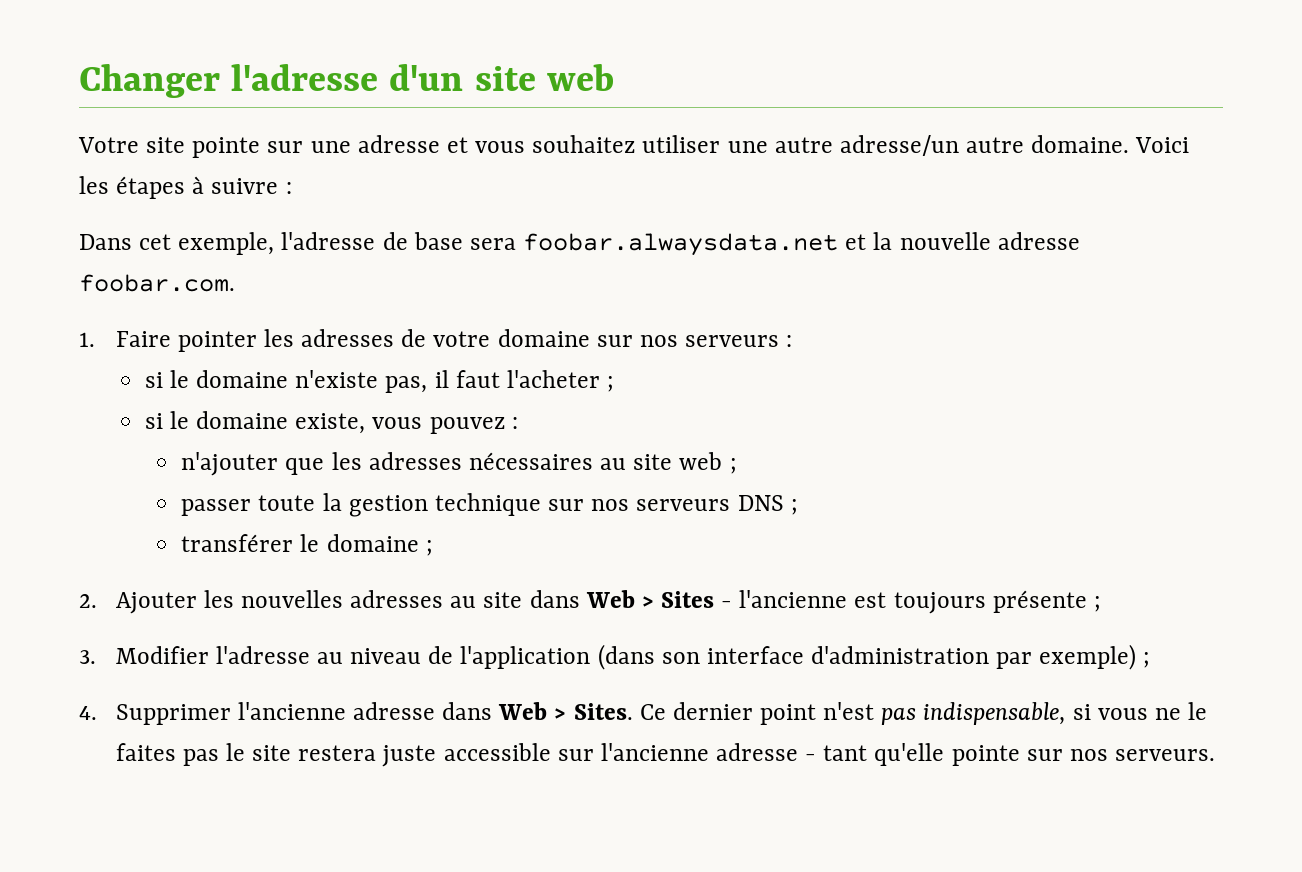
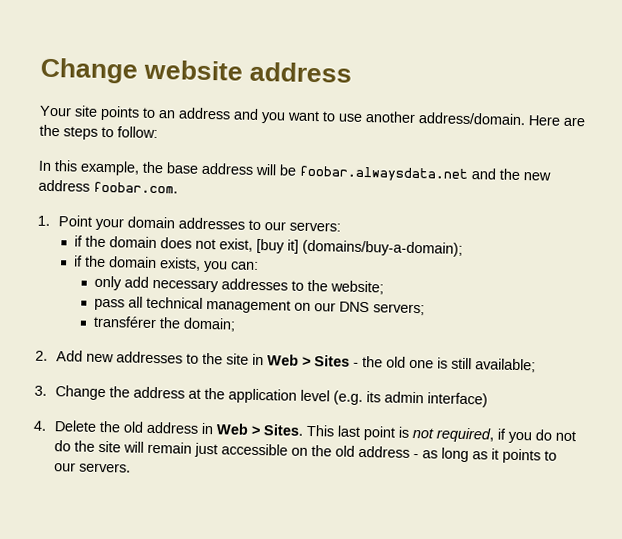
- Changer l'adresse d'un site web
- Votre site pointe sur une adresse et vous souhaitez utiliser une autre adresse/un autre domaine. Voici les étapes à suivre :
- Dans cet exemple, l'adresse de base sera foobar.alwaysdata.net et la nouvelle adresse foobar.com.
- 1. Faire pointer les adresses de votre domaine sur nos serveurs :
- si le domaine n'existe pas, il faut l'acheter ;
- si le domaine existe, vous pouvez :
- n'ajouter que les adresses nécessaires au site web ;
- passer toute la gestion technique sur nos serveurs DNS ;
- transférer le domaine ;
- 2. Ajouter les nouvelles adresses au site dans Web > Sites - l'ancienne est toujours présente ;
- 3. Modifier l'adresse au niveau de l'application (dans son interface d'administration par exemple) ;
- 4. Supprimer l'ancienne adresse dans Web > Sites. Ce dernier point n'est pas indispensable, si vous ne le faites pas le site restera juste accessible sur l'ancienne adresse - tant qu'elle pointe sur nos serveurs.
+ Change website address
+ Your site points to an address and you want to use another address/domain. Here are the steps to follow:
+ In this example, the base address will be foobar.alwaysdata.net and the new address foobar.com.
+ 1. Point your domain addresses to our servers:
+ if the domain does not exist, [buy it] (domains/buy-a-domain);
+ if the domain exists, you can:
+ only add necessary addresses to the website;
+ pass all technical management on our DNS servers;
+ transférer the domain;
+ 2. Add new addresses to the site in Web > Sites - the old one is still available;
+ 3. Change the address at the application level (e.g. its admin interface)
+ 4. Delete the old address in Web > Sites. This last point is not required, if you do not do the site will remain just accessible on the old address - as long as it points to our servers.

